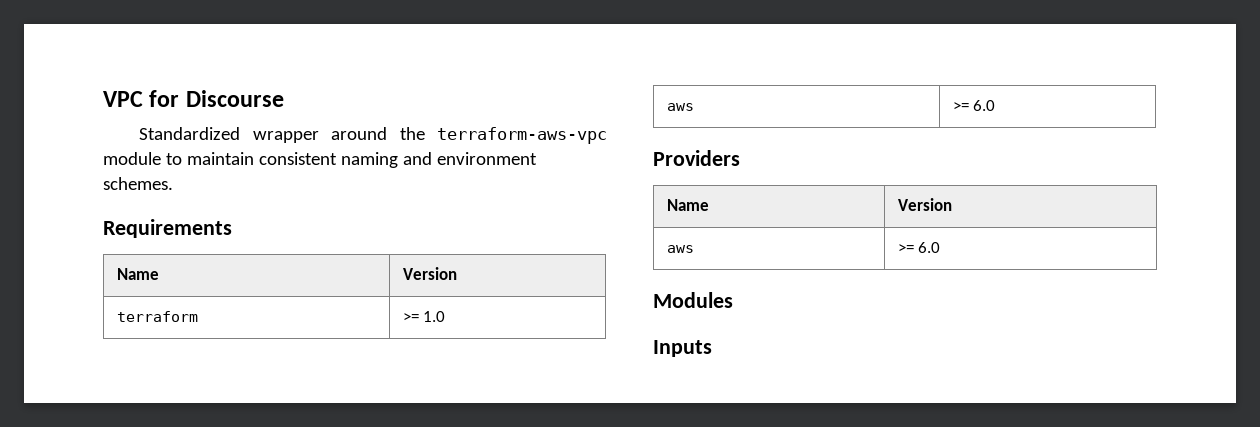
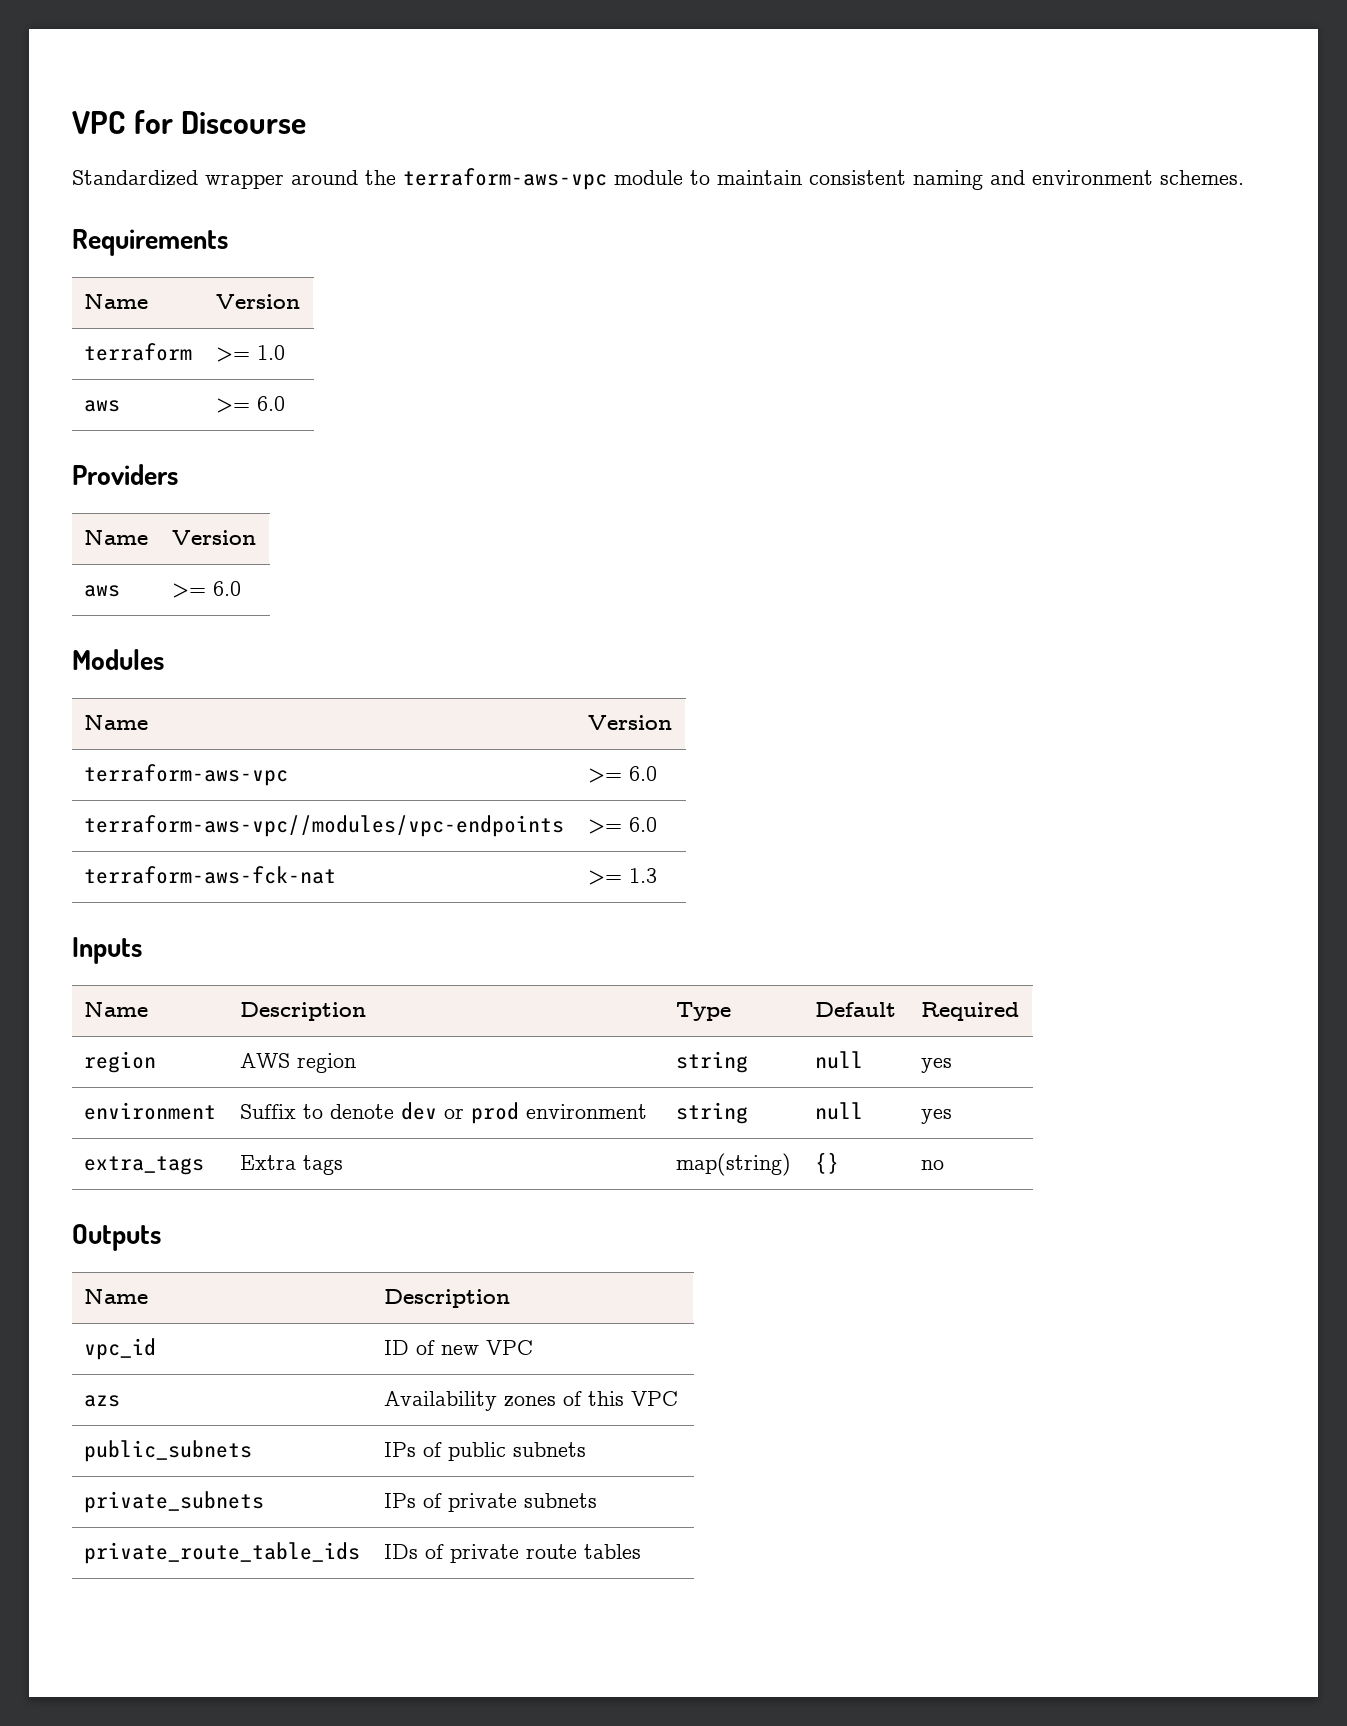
  Modules
+ Name | Version
+ terraform-aws-vpc | >= 6.0
+ terraform-aws-vpc//modules/vpc-endpoints | >= 6.0
+ terraform-aws-fck-nat | >= 1.3
  Inputs
+ Name | Description | Type | Default | Required
+ region | AWS region | string | null | yes
+ environment | Suffix to denote dev or prod environment | string | null | yes
+ extra_tags | Extra tags | map(string) | {} | no
+ Outputs
+ Name | Description
+ vpc_id | ID of new VPC
+ azs | Availability zones of this VPC
+ public_subnets | IPs of public subnets
+ private_subnets | IPs of private subnets
+ private_route_table_ids | IDs of private route tables

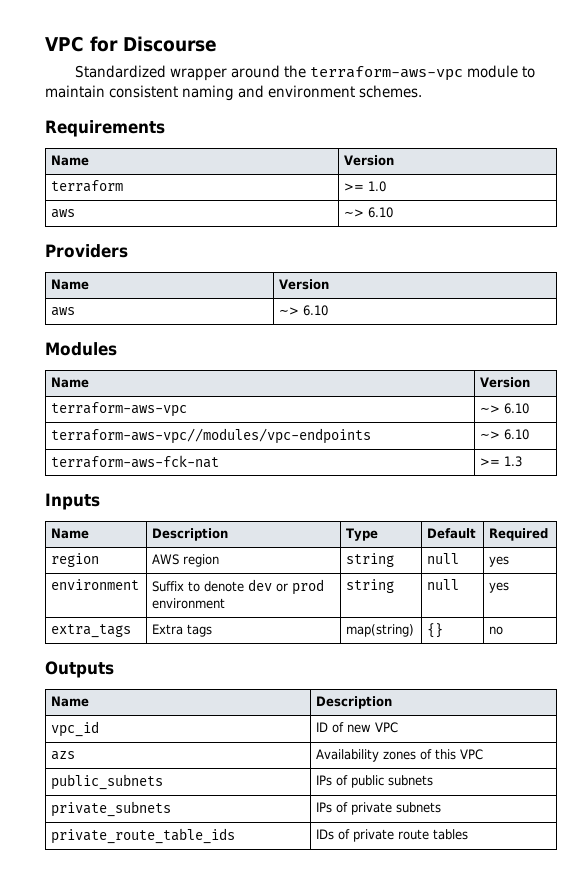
  terraform | >= 1.0
- aws | >= 6.0
+ aws | ~> 6.10
  Providers
  Name | Version
- aws | >= 6.0
+ aws | ~> 6.10
- terraform-aws-vpc | >= 6.0
+ terraform-aws-vpc | ~> 6.10
- terraform-aws-vpc//modules/vpc-endpoints | >= 6.0
+ terraform-aws-vpc//modules/vpc-endpoints | ~> 6.10

